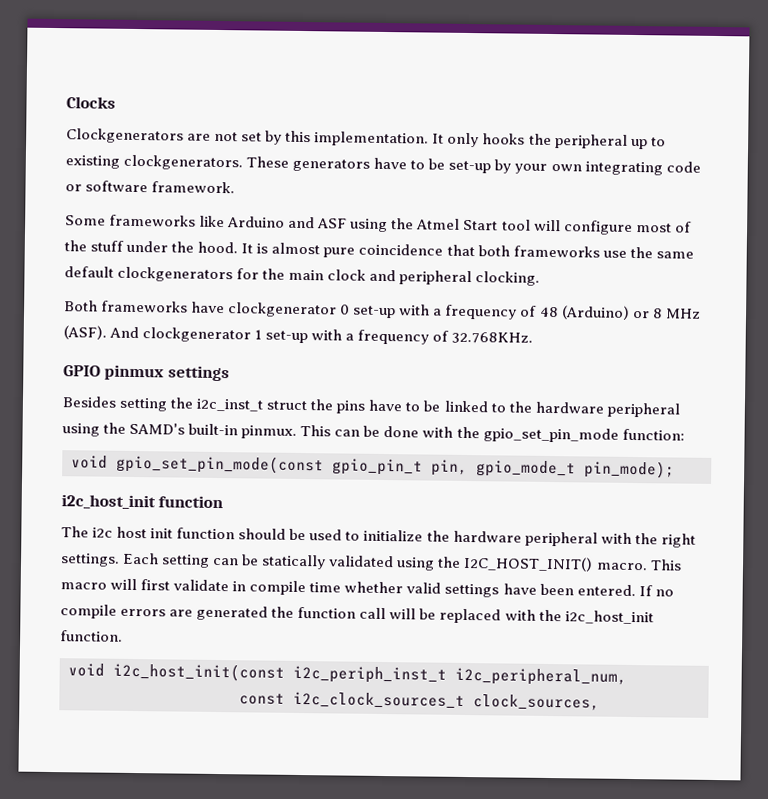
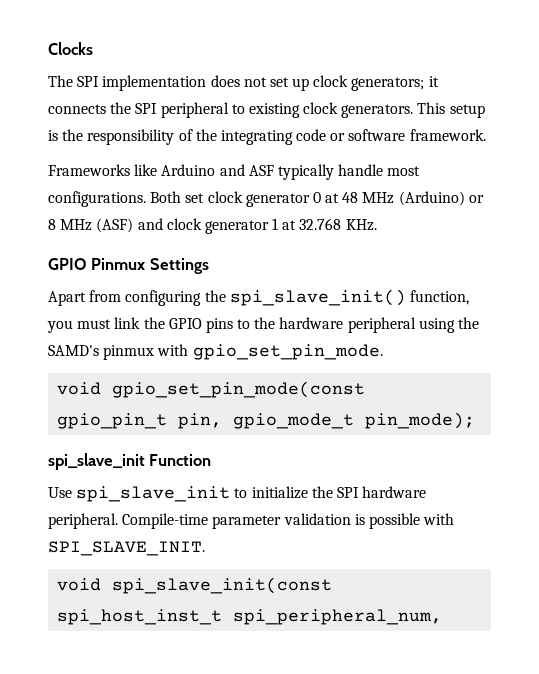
- Clockgenerators are not set by this implementation. It only hooks the peripheral up to existing clockgenerators. These generators have to be set-up by your own integrating code or software framework.
+ The SPI implementation does not set up clock generators; it connects the SPI peripheral to existing clock generators. This setup is the responsibility of the integrating code or software framework.
- Some frameworks like Arduino and ASF using the Atmel Start tool will configure most of the stuff under the hood. It is almost pure coincidence that both frameworks use the same default clockgenerators for the main clock and peripheral clocking.
- Both frameworks have clockgenerator 0 set-up with a frequency of 48 (Arduino) or 8 MHz (ASF). And clockgenerator 1 set-up with a frequency of 32.768KHz.
- GPIO pinmux settings
- Besides setting the i2c_inst_t struct the pins have to be linked to the hardware peripheral using the SAMD's built-in pinmux. This can be done with the gpio_set_pin_mode function:
+ Frameworks like Arduino and ASF typically handle most configurations. Both set clock generator 0 at 48 MHz (Arduino) or 8 MHz (ASF) and clock generator 1 at 32.768 KHz.
+ GPIO Pinmux Settings
+ Apart from configuring the spi_slave_init() function, you must link the GPIO pins to the hardware peripheral using the SAMD's pinmux with gpio_set_pin_mode.
- i2c_host_init function
- The i2c host init function should be used to initialize the hardware peripheral with the right settings. Each setting can be statically validated using the I2C_HOST_INIT() macro. This macro will first validate in compile time whether valid settings have been entered. If no compile errors are generated the function call will be replaced with the i2c_host_init function.
- void i2c_host_init(const i2c_periph_inst_t i2c_peripheral_num,
- const i2c_clock_sources_t clock_sources,
+ spi_slave_init Function
+ Use spi_slave_init to initialize the SPI hardware peripheral. Compile-time parameter validation is possible with SPI_SLAVE_INIT.
+ void spi_slave_init(const spi_host_inst_t spi_peripheral_num,

